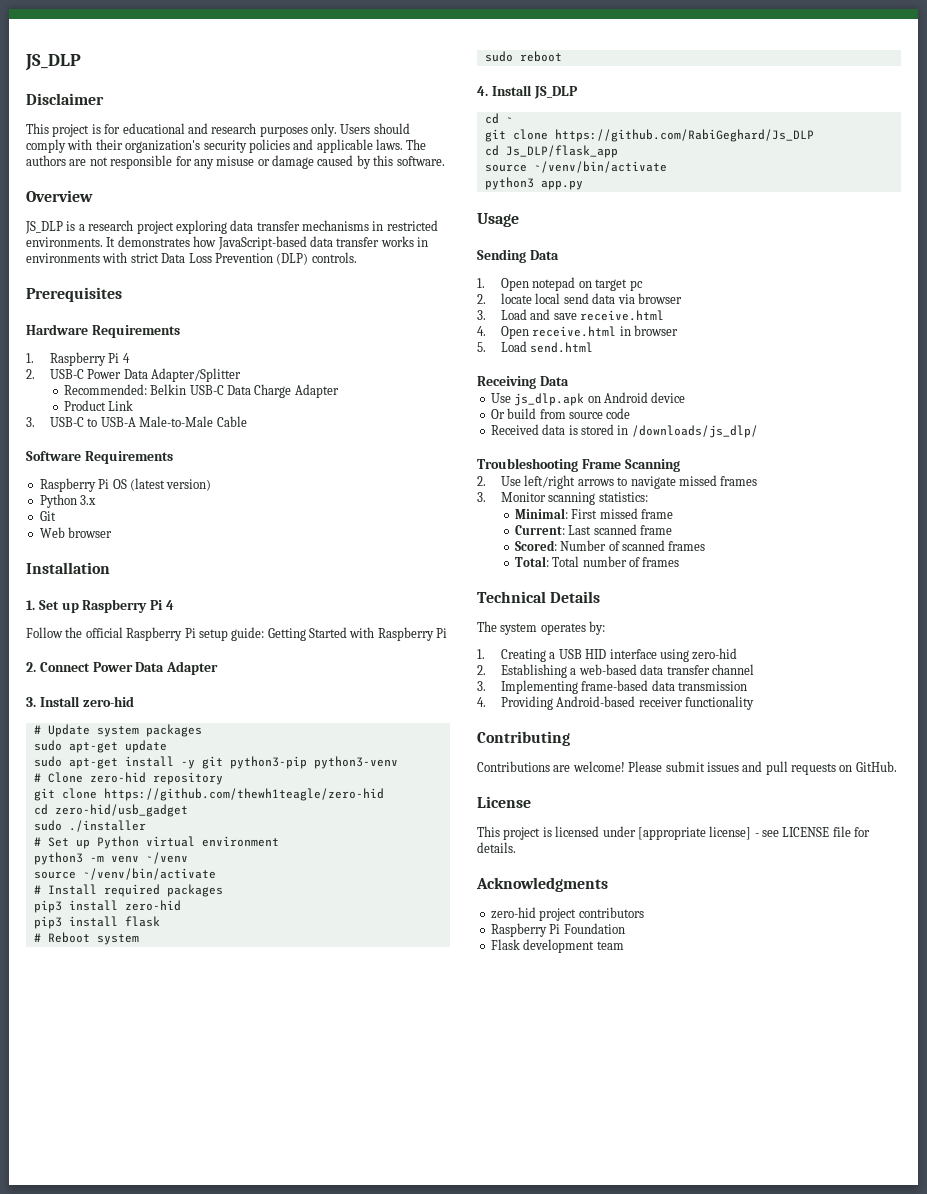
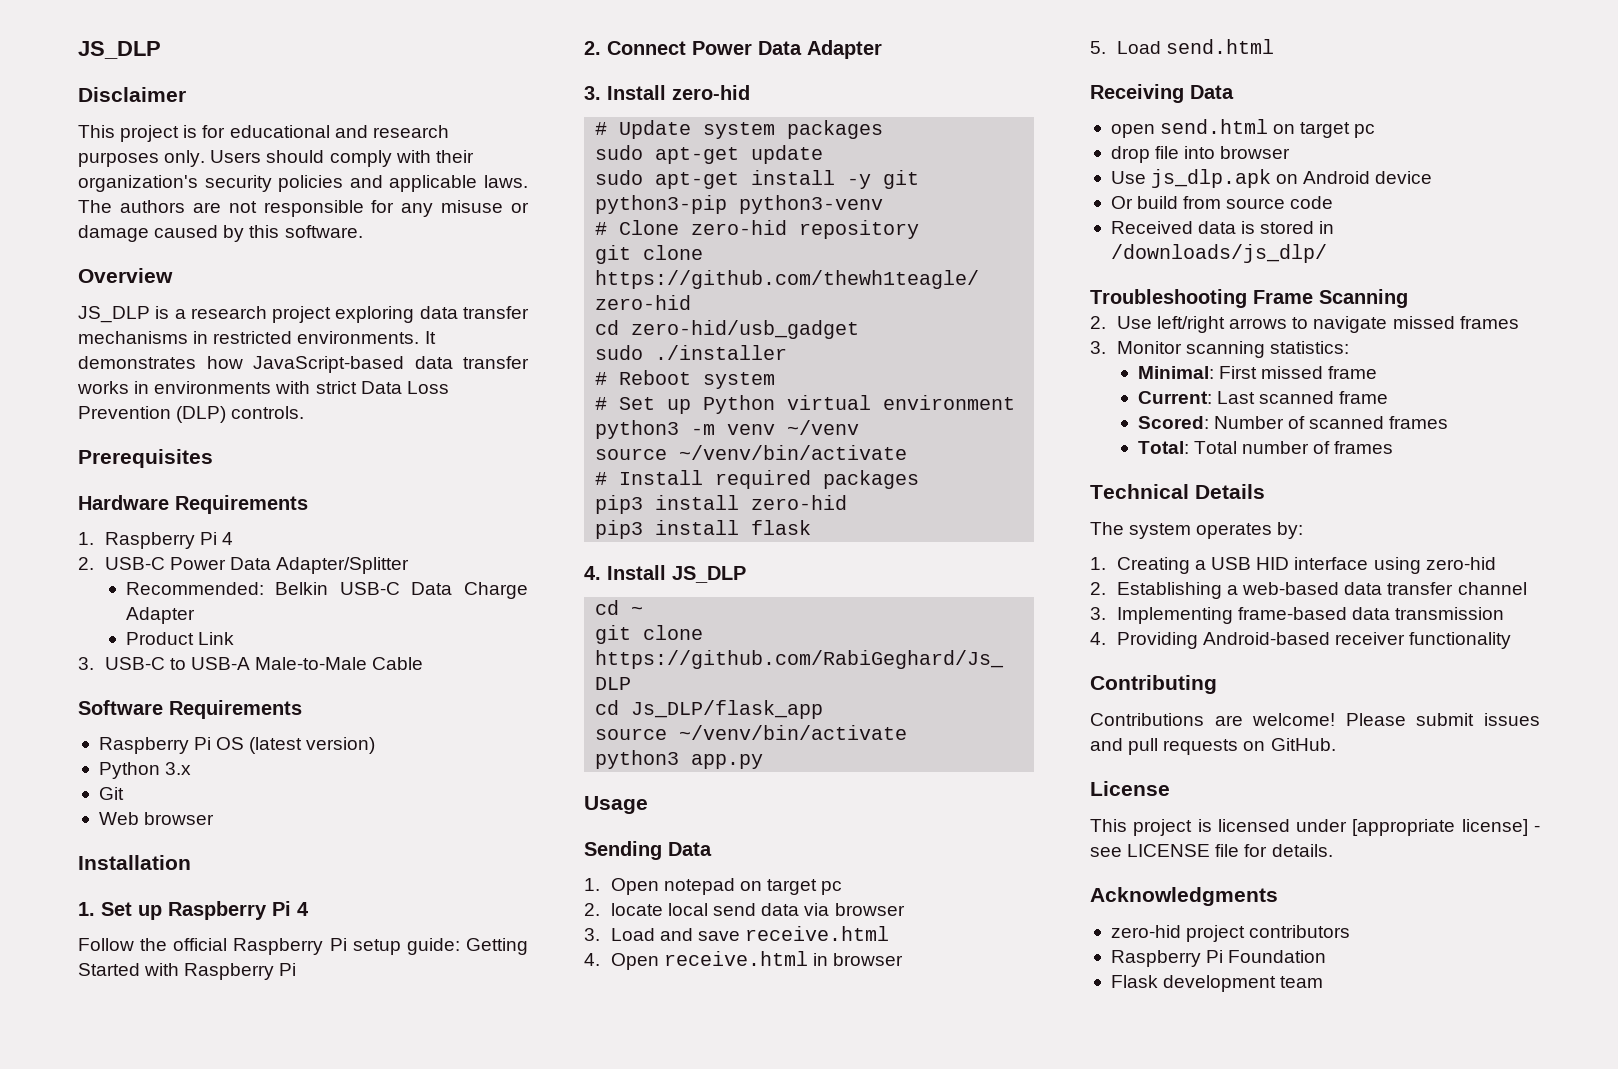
+ # Reboot system
- # Reboot system
- sudo reboot
+ open send.html on target pc
+ drop file into browser

